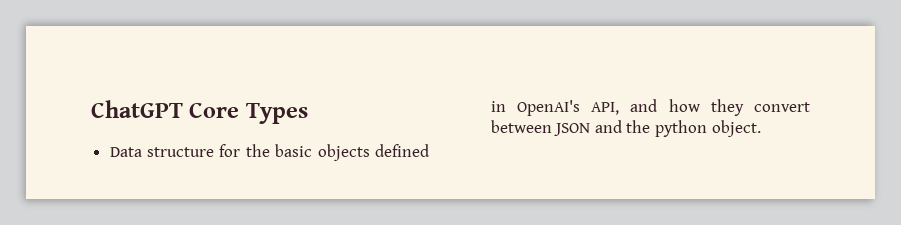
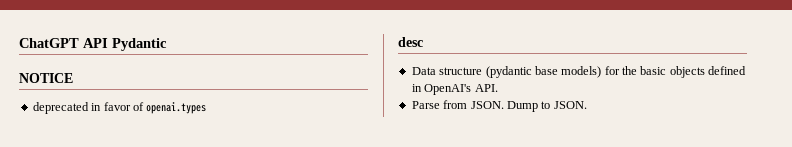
- ChatGPT Core Types
+ ChatGPT API Pydantic
+ NOTICE
+ deprecated in favor of openai.types
+ desc
- Data structure for the basic objects defined in OpenAI's API, and how they convert between JSON and the python object.
+ Data structure (pydantic base models) for the basic objects defined in OpenAI's API.
+ Parse from JSON. Dump to JSON.

